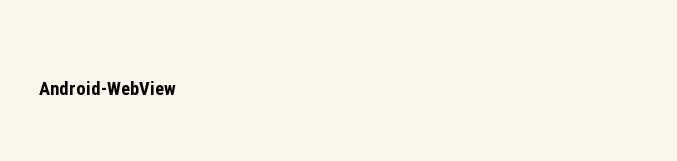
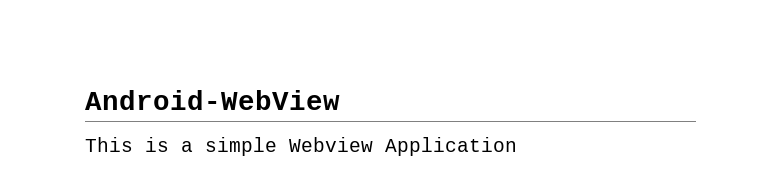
+ This is a simple Webview Application

